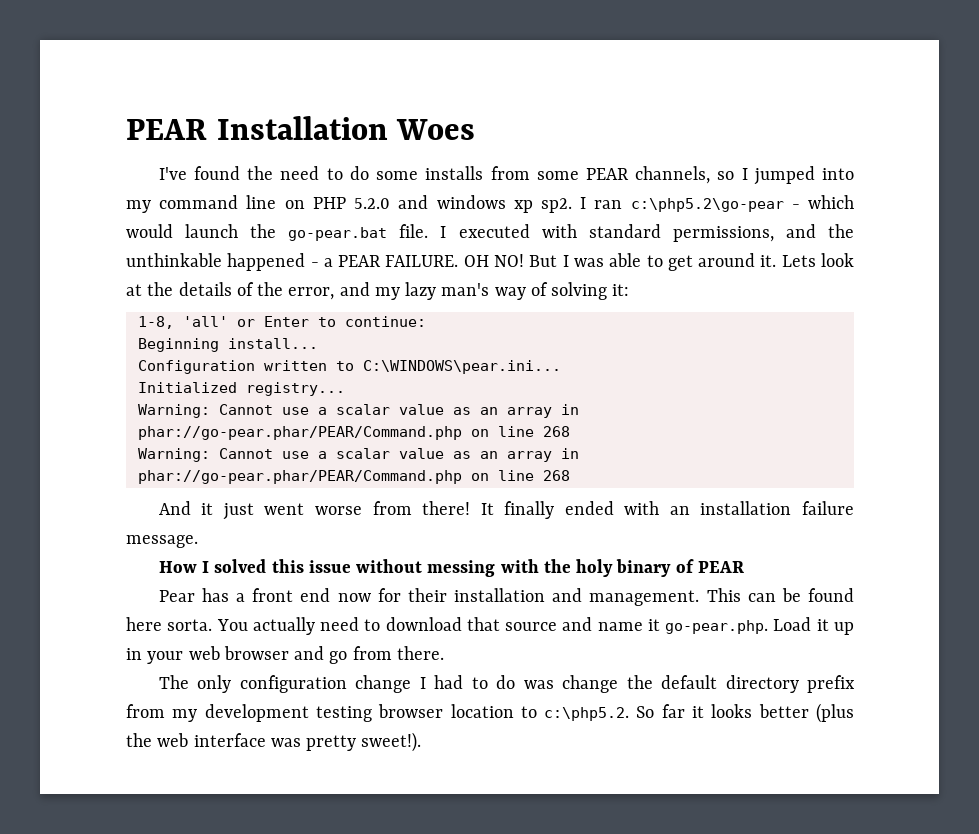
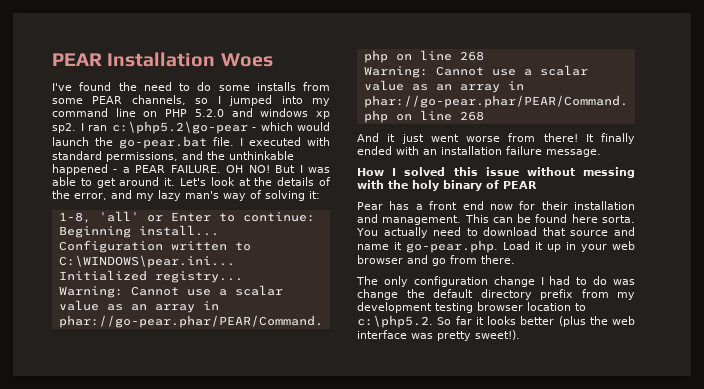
- Lets look at the details of the error, and my lazy man's way of solving it:
+ Let's look at the details of the error, and my lazy man's way of solving it:

